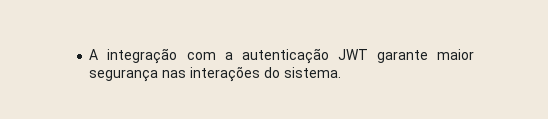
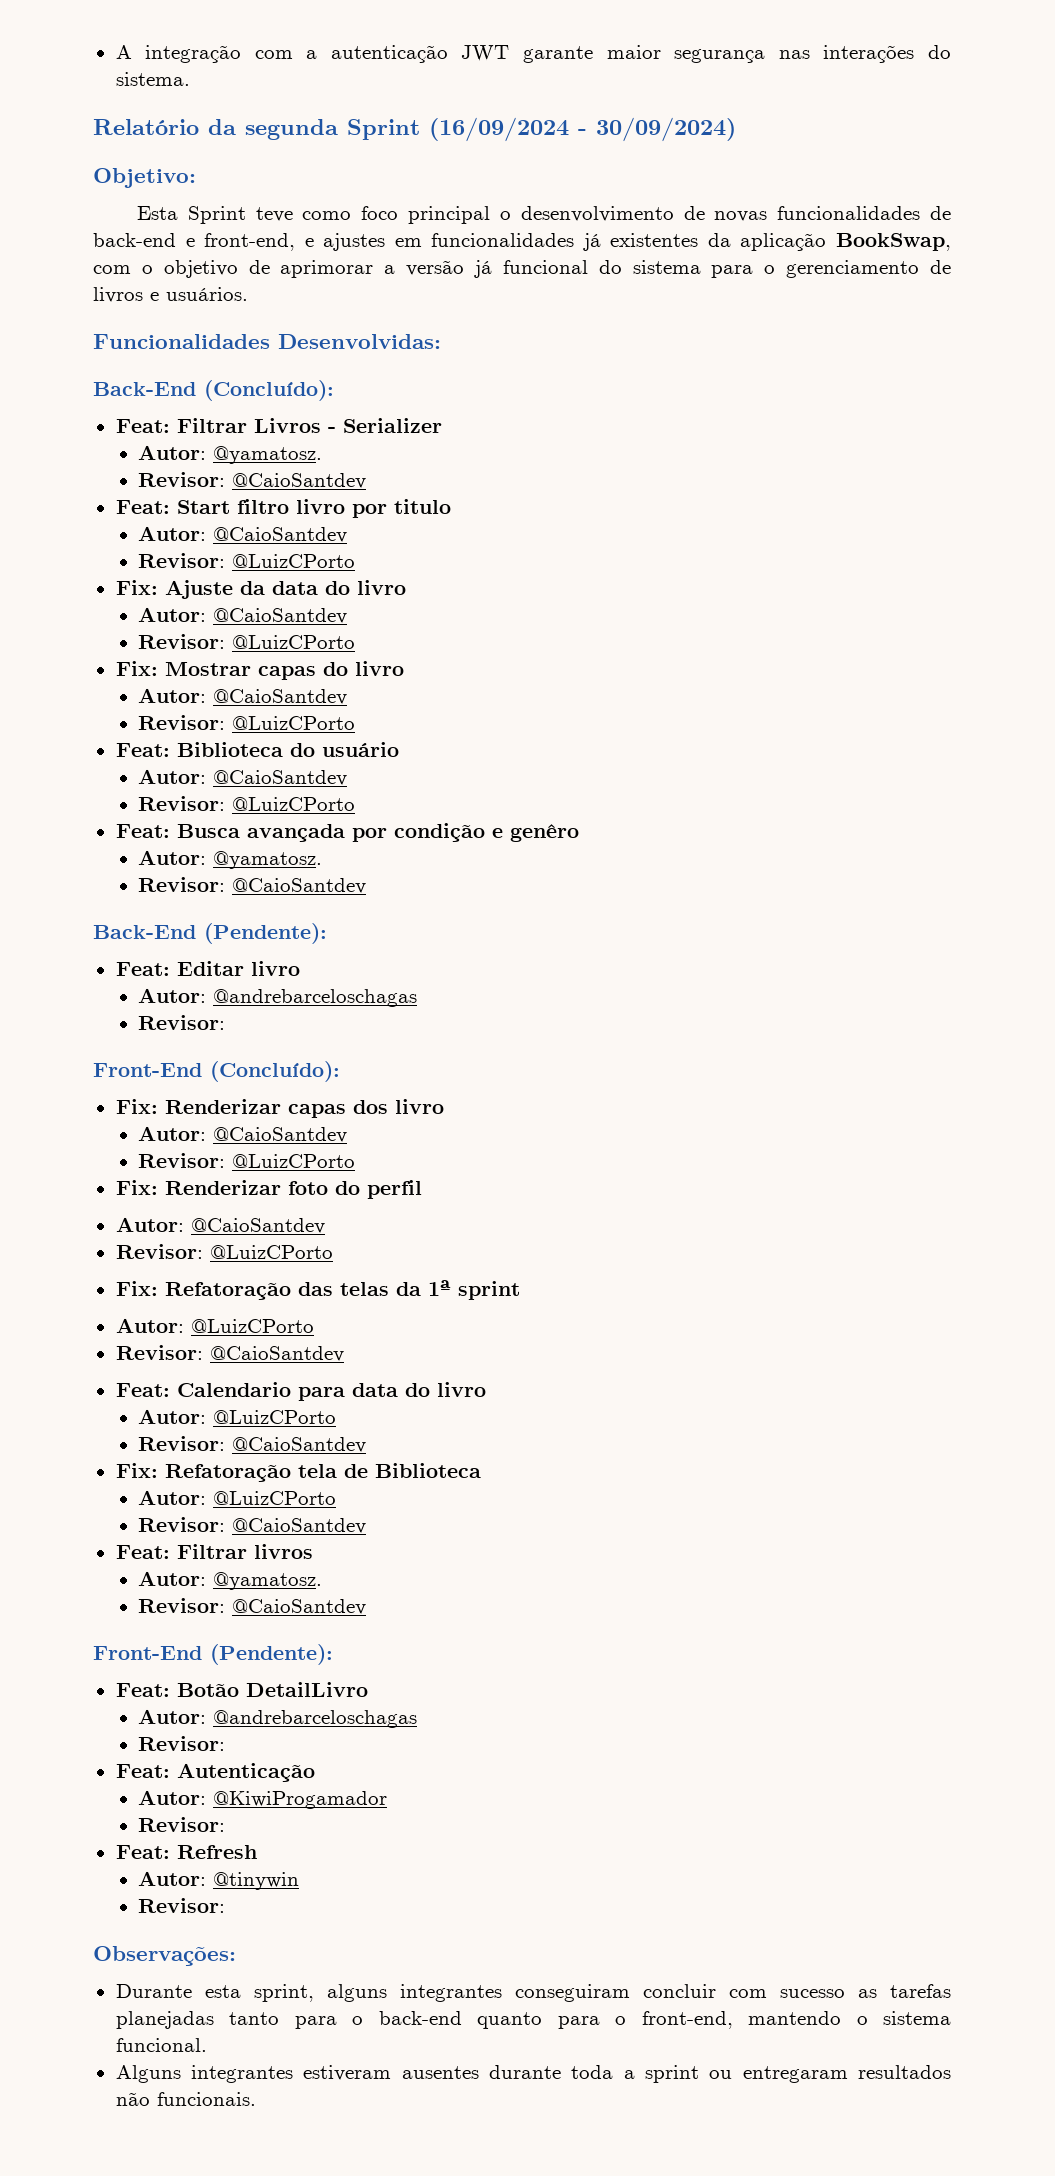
+ Relatório da segunda Sprint (16/09/2024 - 30/09/2024)
+ Objetivo:
+ Esta Sprint teve como foco principal o desenvolvimento de novas funcionalidades de back-end e front-end, e ajustes em funcionalidades já existentes da aplicação BookSwap, com o objetivo de aprimorar a versão já funcional do sistema para o gerenciamento de livros e usuários.
+ Funcionalidades Desenvolvidas:
+ Back-End (Concluído):
+ Feat: Filtrar Livros - Serializer
+ Autor: @yamatosz.
+ Revisor: @CaioSantdev
+ Feat: Start filtro livro por titulo
+ Autor: @CaioSantdev
+ Revisor: @LuizCPorto
+ Fix: Ajuste da data do livro
+ Autor: @CaioSantdev
+ Revisor: @LuizCPorto
+ Fix: Mostrar capas do livro
+ Autor: @CaioSantdev
+ Revisor: @LuizCPorto
+ Feat: Biblioteca do usuário
+ Autor: @CaioSantdev
+ Revisor: @LuizCPorto
+ Feat: Busca avançada por condição e genêro
+ Autor: @yamatosz.
+ Revisor: @CaioSantdev
+ Back-End (Pendente):
+ Feat: Editar livro
+ Autor: @andrebarceloschagas
+ Revisor:
+ Front-End (Concluído):
+ Fix: Renderizar capas dos livro
+ Autor: @CaioSantdev
+ Revisor: @LuizCPorto
+ Fix: Renderizar foto do perfil
+ Autor: @CaioSantdev
+ Revisor: @LuizCPorto
+ Fix: Refatoração das telas da 1ª sprint
+ Autor: @LuizCPorto
+ Revisor: @CaioSantdev
+ Feat: Calendario para data do livro
+ Autor: @LuizCPorto
+ Revisor: @CaioSantdev
+ Fix: Refatoração tela de Biblioteca
+ Autor: @LuizCPorto
+ Revisor: @CaioSantdev
+ Feat: Filtrar livros
+ Autor: @yamatosz.
+ Revisor: @CaioSantdev
+ Front-End (Pendente):
+ Feat: Botão DetailLivro
+ Autor: @andrebarceloschagas
+ Revisor:
+ Feat: Autenticação
+ Autor: @KiwiProgamador
+ Revisor:
+ Feat: Refresh
+ Autor: @tinywin
+ Revisor:
+ Observações:
+ Durante esta sprint, alguns integrantes conseguiram concluir com sucesso as tarefas planejadas tanto para o back-end quanto para o front-end, mantendo o sistema funcional.
+ Alguns integrantes estiveram ausentes durante toda a sprint ou entregaram resultados não funcionais.

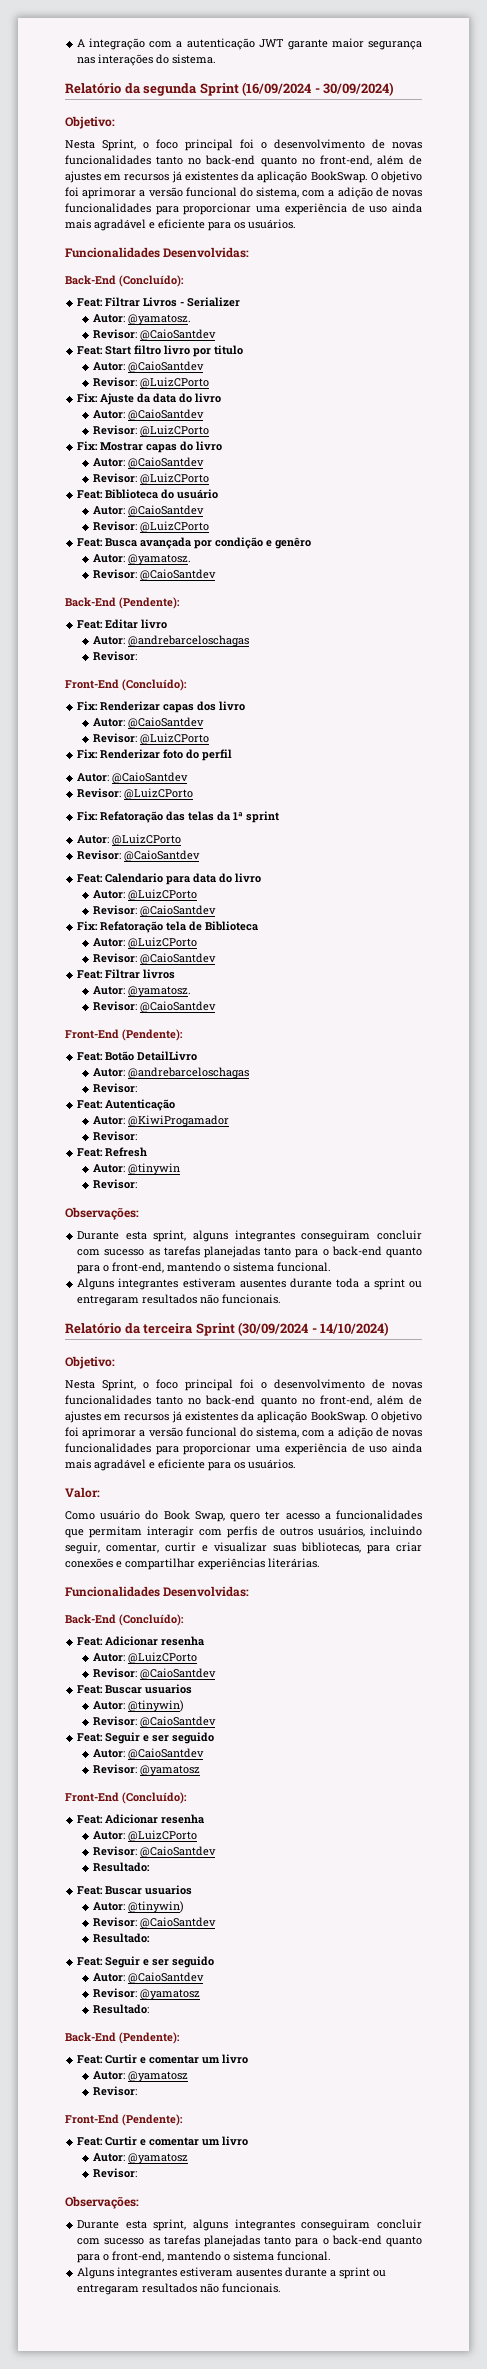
  Relatório da segunda Sprint (16/09/2024 - 30/09/2024)
  Objetivo:
- Esta Sprint teve como foco principal o desenvolvimento de novas funcionalidades de back-end e front-end, e ajustes em funcionalidades já existentes da aplicação BookSwap, com o objetivo de aprimorar a versão já funcional do sistema para o gerenciamento de livros e usuários.
+ Nesta Sprint, o foco principal foi o desenvolvimento de novas funcionalidades tanto no back-end quanto no front-end, além de ajustes em recursos já existentes da aplicação BookSwap. O objetivo foi aprimorar a versão funcional do sistema, com a adição de novas funcionalidades para proporcionar uma experiência de uso ainda mais agradável e eficiente para os usuários.
+ Relatório da terceira Sprint (30/09/2024 - 14/10/2024)
+ Objetivo:
+ Nesta Sprint, o foco principal foi o desenvolvimento de novas funcionalidades tanto no back-end quanto no front-end, além de ajustes em recursos já existentes da aplicação BookSwap. O objetivo foi aprimorar a versão funcional do sistema, com a adição de novas funcionalidades para proporcionar uma experiência de uso ainda mais agradável e eficiente para os usuários.
+ Valor:
+ Como usuário do Book Swap, quero ter acesso a funcionalidades que permitam interagir com perfis de outros usuários, incluindo seguir, comentar, curtir e visualizar suas bibliotecas, para criar conexões e compartilhar experiências literárias.
+ Funcionalidades Desenvolvidas:
+ Back-End (Concluído):
+ Feat: Adicionar resenha
+ Autor: @LuizCPorto
+ Revisor: @CaioSantdev
+ Feat: Buscar usuarios
+ Autor: @tinywin)
+ Revisor: @CaioSantdev
+ Feat: Seguir e ser seguido
+ Autor: @CaioSantdev
+ Revisor: @yamatosz
+ Front-End (Concluído):
+ Feat: Adicionar resenha
+ Autor: @LuizCPorto
+ Revisor: @CaioSantdev
+ Resultado:
+ Feat: Buscar usuarios
+ Autor: @tinywin)
+ Revisor: @CaioSantdev
+ Resultado:
+ Feat: Seguir e ser seguido
+ Autor: @CaioSantdev
+ Revisor: @yamatosz
+ Resultado:
+ Back-End (Pendente):
+ Feat: Curtir e comentar um livro
+ Autor: @yamatosz
+ Revisor:
+ Front-End (Pendente):
+ Feat: Curtir e comentar um livro
+ Autor: @yamatosz
+ Revisor:
+ Observações:
+ Durante esta sprint, alguns integrantes conseguiram concluir com sucesso as tarefas planejadas tanto para o back-end quanto para o front-end, mantendo o sistema funcional.
+ Alguns integrantes estiveram ausentes durante a sprint ou entregaram resultados não funcionais.

